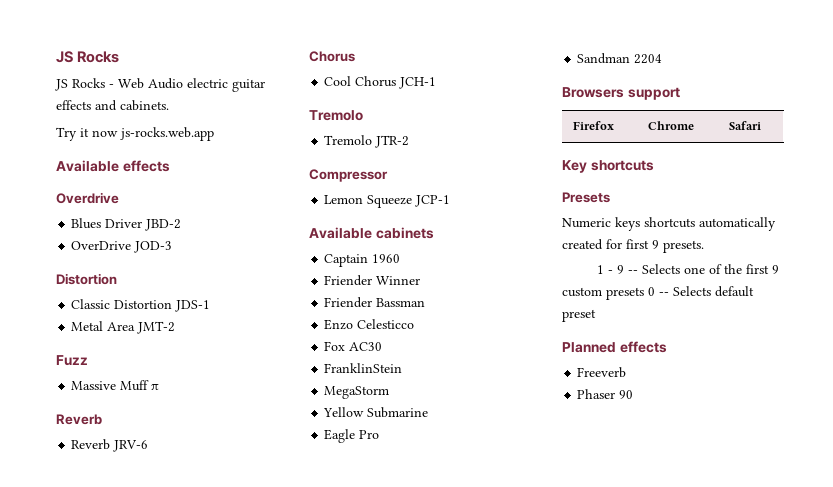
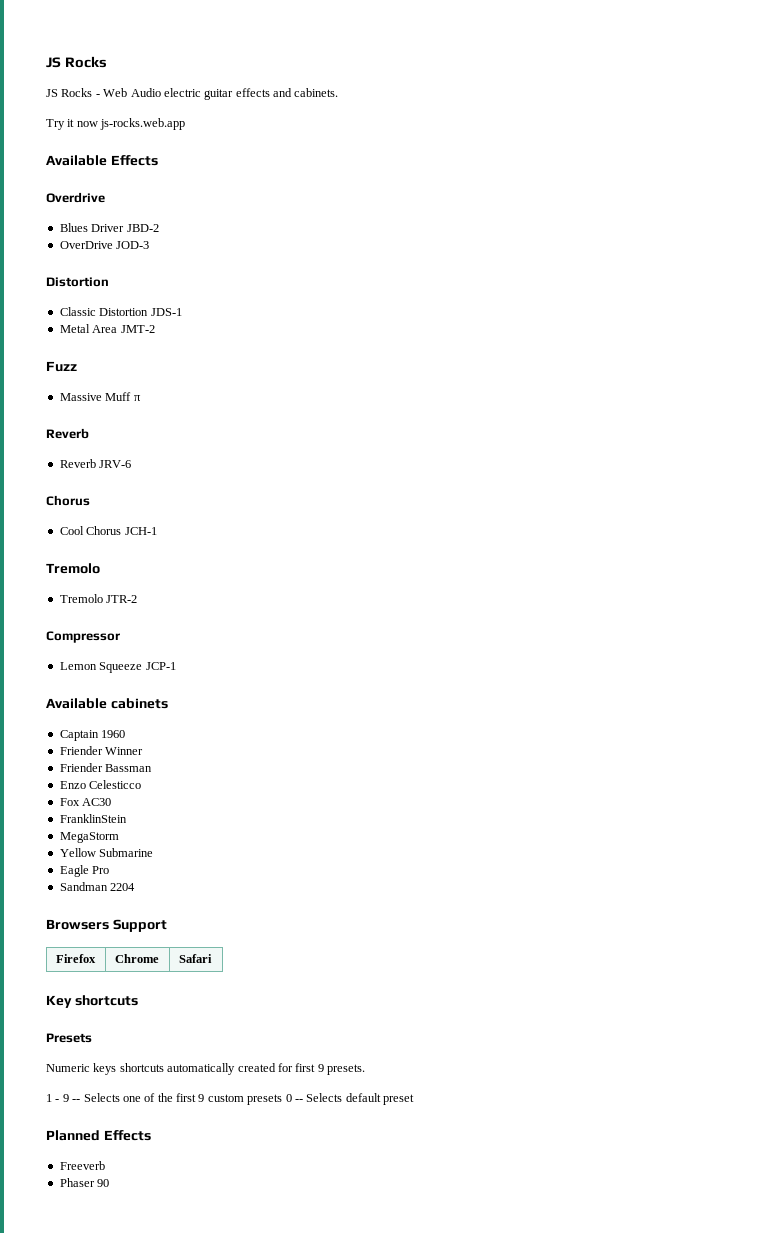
- Available effects
+ Available Effects
- Browsers support
+ Browsers Support
- Planned effects
+ Planned Effects

